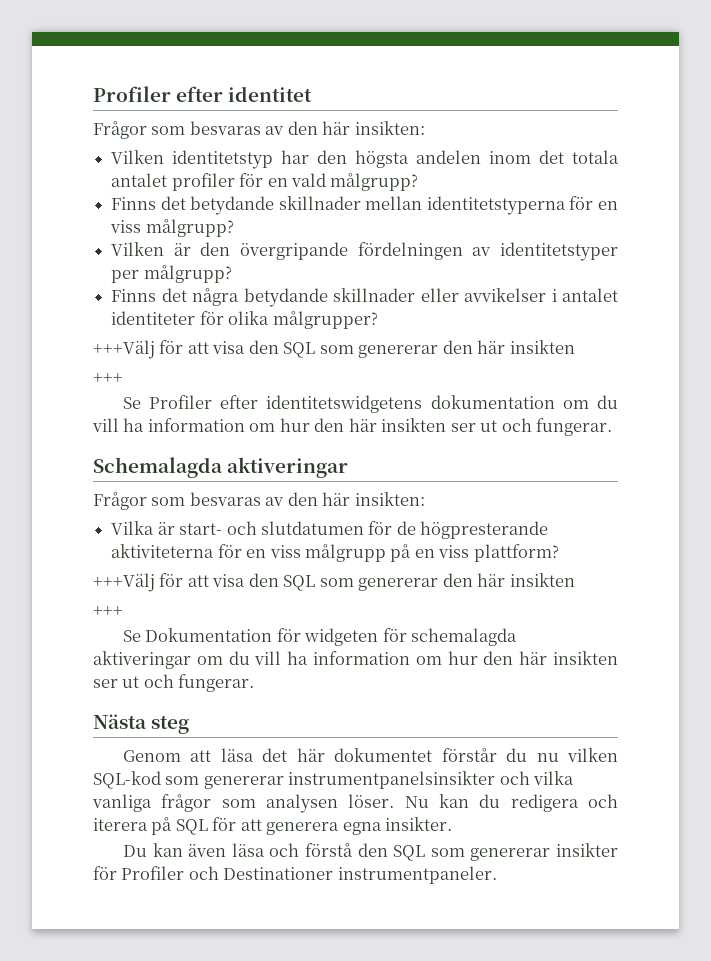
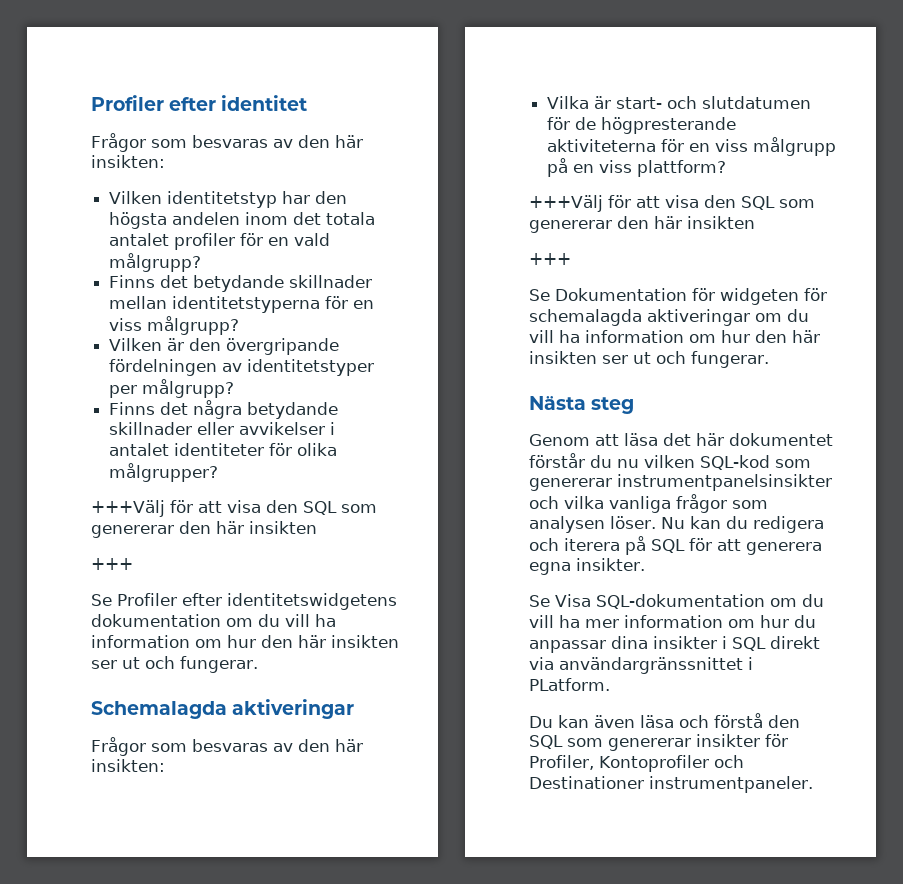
+ Se Visa SQL-dokumentation om du vill ha mer information om hur du anpassar dina insikter i SQL direkt via användargränssnittet i PLatform.
- Du kan även läsa och förstå den SQL som genererar insikter för Profiler och Destinationer instrumentpaneler.
+ Du kan även läsa och förstå den SQL som genererar insikter för Profiler, Kontoprofiler och Destinationer instrumentpaneler.

